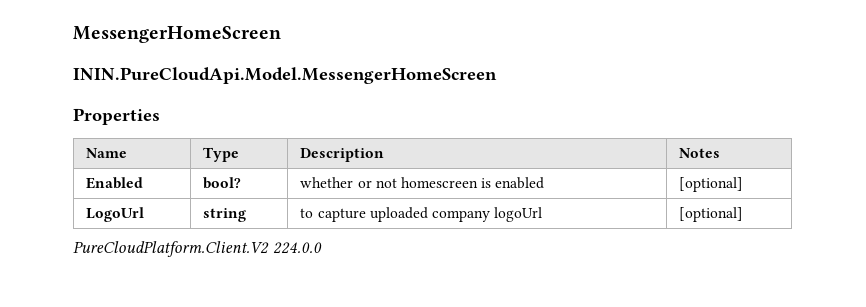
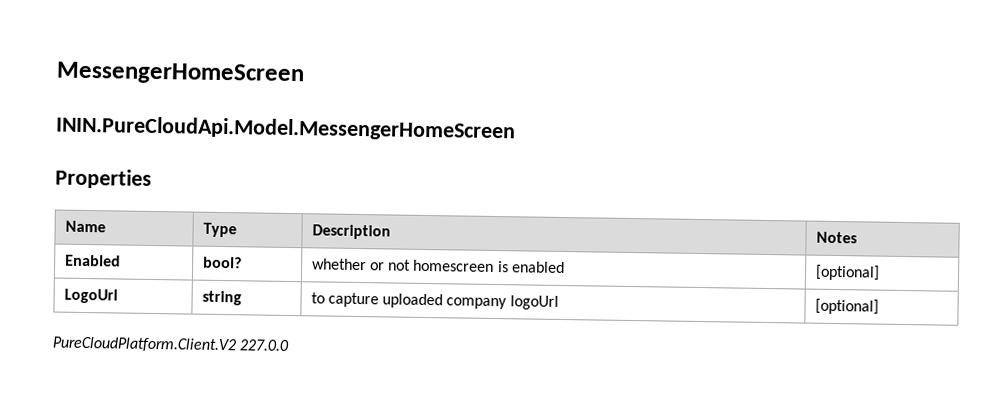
- PureCloudPlatform.Client.V2 224.0.0
+ PureCloudPlatform.Client.V2 227.0.0

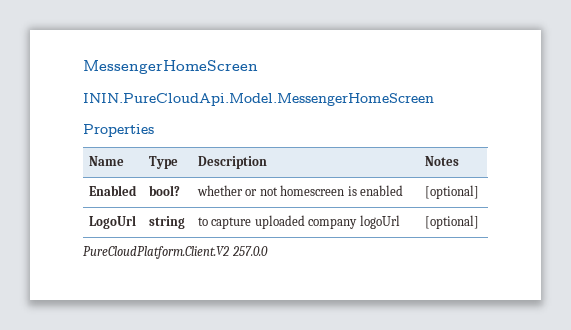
- PureCloudPlatform.Client.V2 227.0.0
+ PureCloudPlatform.Client.V2 257.0.0

